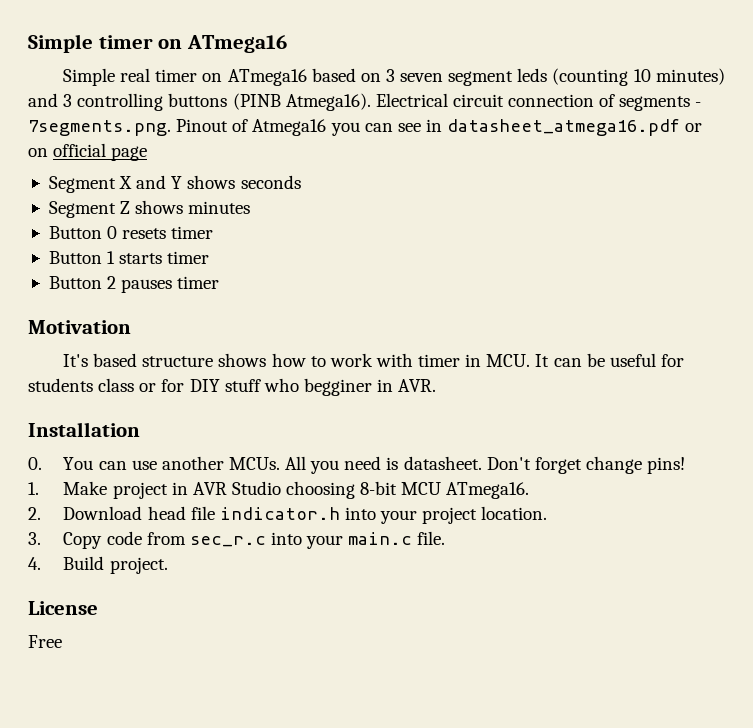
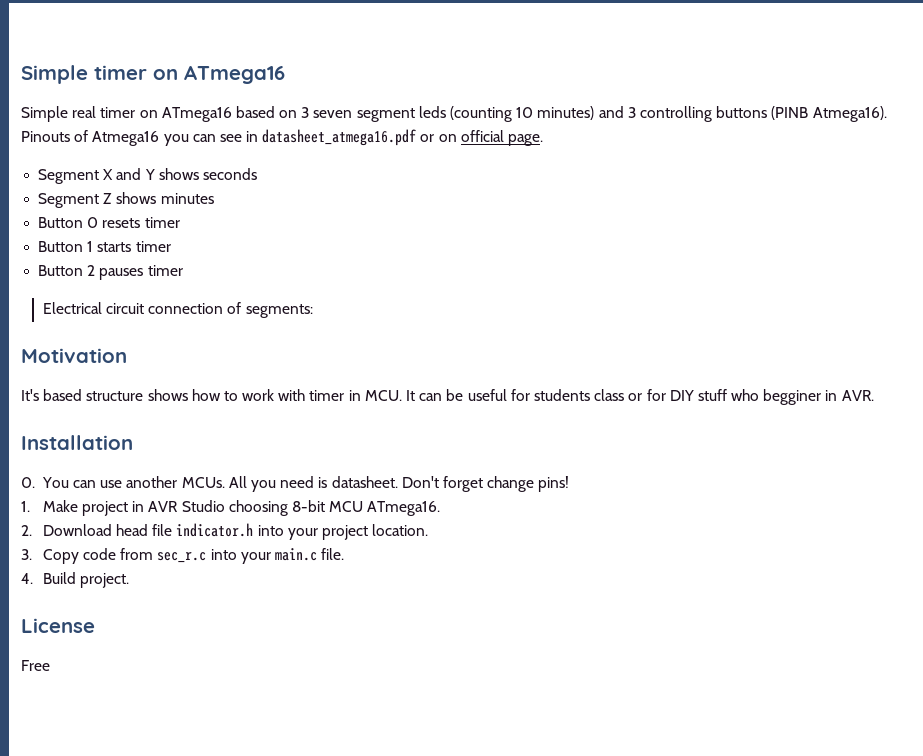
- Electrical circuit connection of segments - 7segments.png. Pinout of Atmega16 you can see in datasheet_atmega16.pdf or on official page
+ Pinouts of Atmega16 you can see in datasheet_atmega16.pdf or on official page.
+ Electrical circuit connection of segments:

